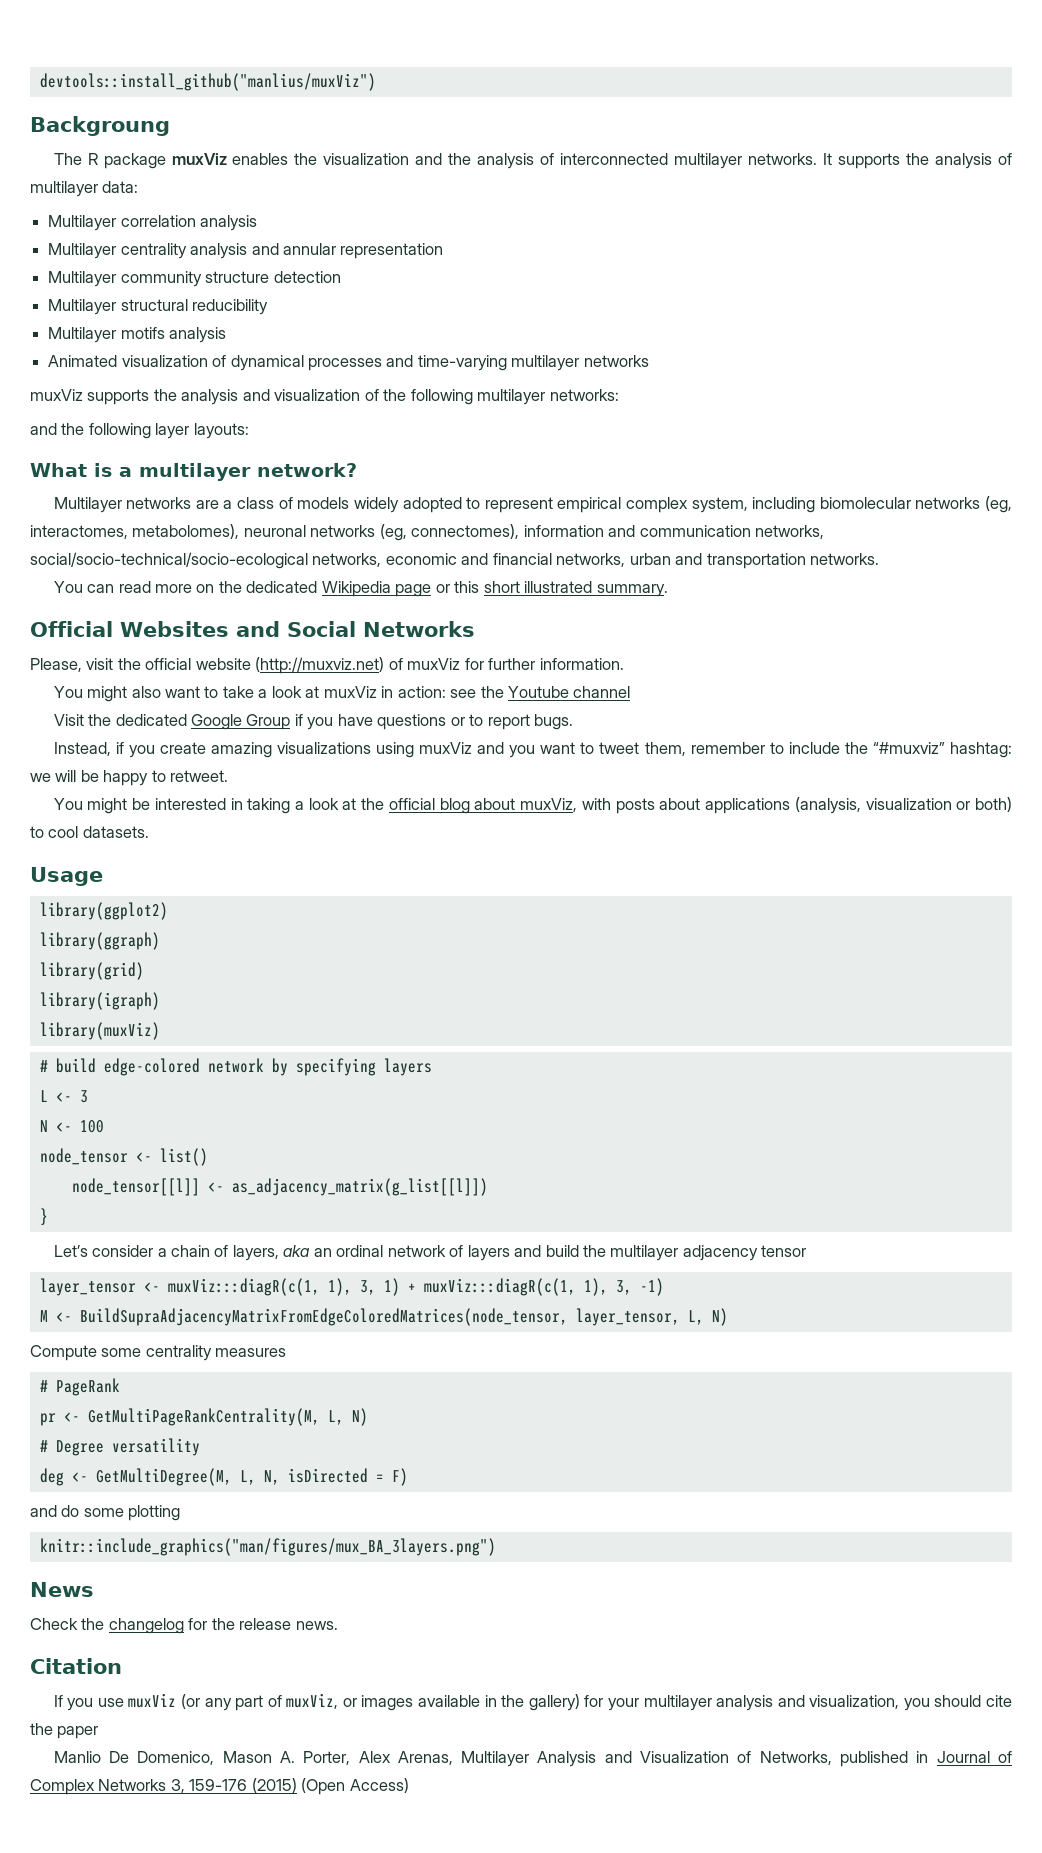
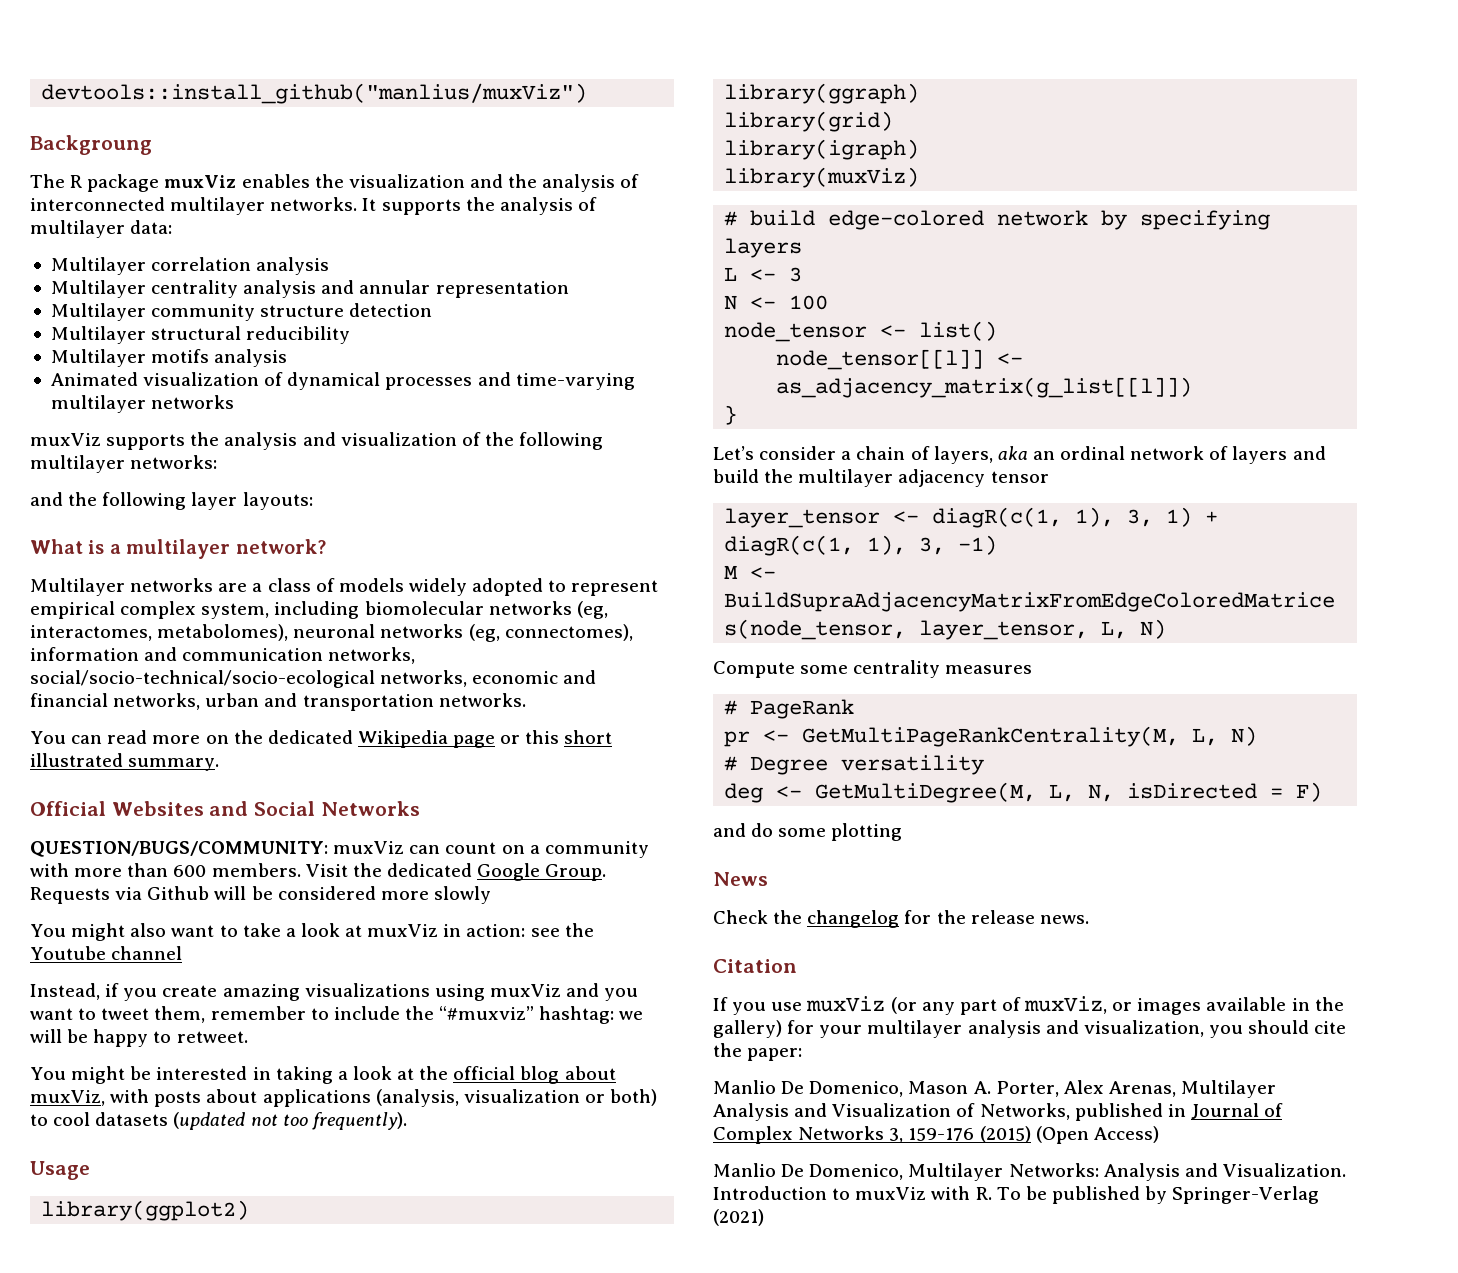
- Please, visit the official website (http://muxviz.net) of muxViz for further information.
+ QUESTION/BUGS/COMMUNITY: muxViz can count on a community with more than 600 members. Visit the dedicated Google Group. Requests via Github will be considered more slowly
- Visit the dedicated Google Group if you have questions or to report bugs.
- You might be interested in taking a look at the official blog about muxViz, with posts about applications (analysis, visualization or both) to cool datasets.
+ You might be interested in taking a look at the official blog about muxViz, with posts about applications (analysis, visualization or both) to cool datasets (updated not too frequently).
- layer_tensor <- muxViz:::diagR(c(1, 1), 3, 1) + muxViz:::diagR(c(1, 1), 3, -1)
+ layer_tensor <- diagR(c(1, 1), 3, 1) + diagR(c(1, 1), 3, -1)
- knitr::include_graphics("man/figures/mux_BA_3layers.png")
- If you use muxViz (or any part of muxViz, or images available in the gallery) for your multilayer analysis and visualization, you should cite the paper
+ If you use muxViz (or any part of muxViz, or images available in the gallery) for your multilayer analysis and visualization, you should cite the paper:
+ Manlio De Domenico, Multilayer Networks: Analysis and Visualization. Introduction to muxViz with R. To be published by Springer-Verlag (2021)

